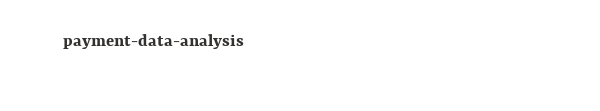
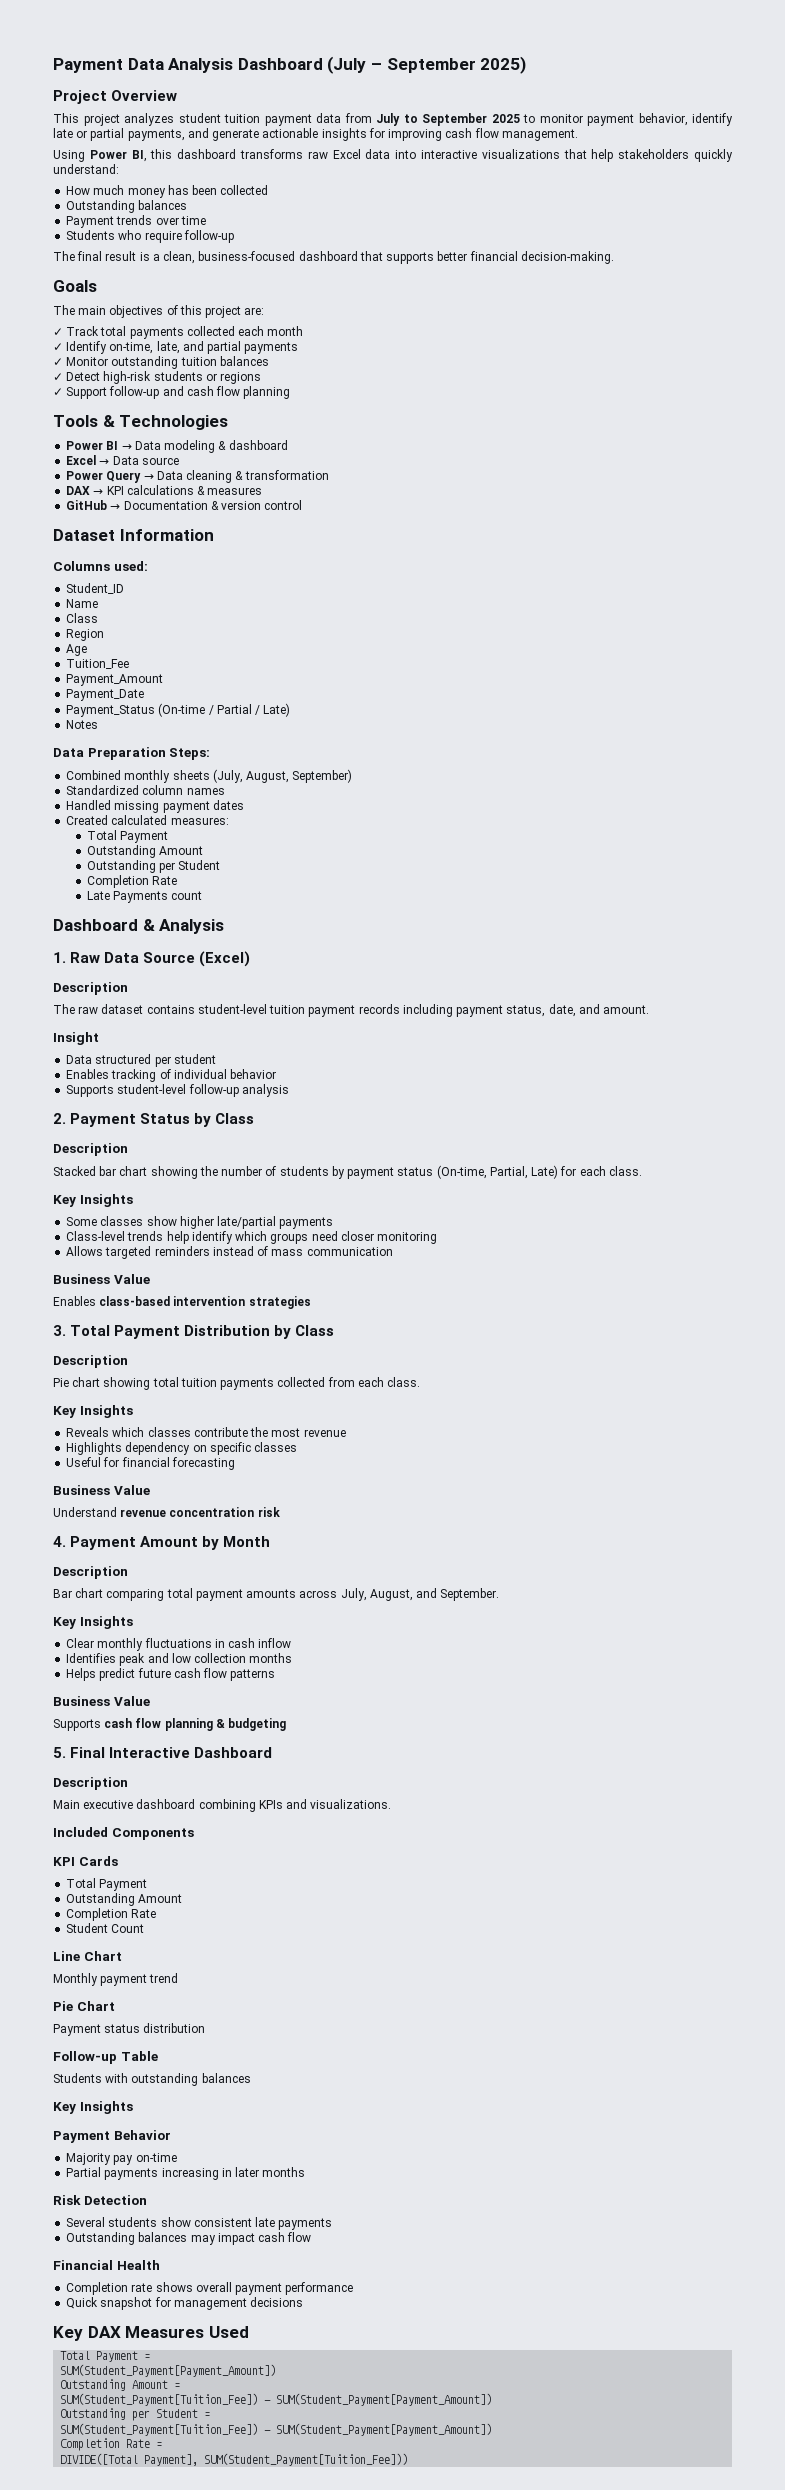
- payment-data-analysis
+ Payment Data Analysis Dashboard (July – September 2025)
+ Project Overview
+ This project analyzes student tuition payment data from July to September 2025 to monitor payment behavior, identify late or partial payments, and generate actionable insights for improving cash flow management.
+ Using Power BI, this dashboard transforms raw Excel data into interactive visualizations that help stakeholders quickly understand:
+ How much money has been collected
+ Outstanding balances
+ Payment trends over time
+ Students who require follow-up
+ The final result is a clean, business-focused dashboard that supports better financial decision-making.
+ Goals
+ The main objectives of this project are:
+ ✓ Track total payments collected each month
+ ✓ Identify on-time, late, and partial payments
+ ✓ Monitor outstanding tuition balances
+ ✓ Detect high-risk students or regions
+ ✓ Support follow-up and cash flow planning
+ Tools & Technologies
+ Power BI → Data modeling & dashboard
+ Excel → Data source
+ Power Query → Data cleaning & transformation
+ DAX → KPI calculations & measures
+ GitHub → Documentation & version control
+ Dataset Information
+ Columns used:
+ Student_ID
+ Name
+ Class
+ Region
+ Age
+ Tuition_Fee
+ Payment_Amount
+ Payment_Date
+ Payment_Status (On-time / Partial / Late)
+ Notes
+ Data Preparation Steps:
+ Combined monthly sheets (July, August, September)
+ Standardized column names
+ Handled missing payment dates
+ Created calculated measures:
+ Total Payment
+ Outstanding Amount
+ Outstanding per Student
+ Completion Rate
+ Late Payments count
+ Dashboard & Analysis
+ 1. Raw Data Source (Excel)
+ Description
+ The raw dataset contains student-level tuition payment records including payment status, date, and amount.
+ Insight
+ Data structured per student
+ Enables tracking of individual behavior
+ Supports student-level follow-up analysis
+ 2. Payment Status by Class
+ Description
+ Stacked bar chart showing the number of students by payment status (On-time, Partial, Late) for each class.
+ Key Insights
+ Some classes show higher late/partial payments
+ Class-level trends help identify which groups need closer monitoring
+ Allows targeted reminders instead of mass communication
+ Business Value
+ Enables class-based intervention strategies
+ 3. Total Payment Distribution by Class
+ Description
+ Pie chart showing total tuition payments collected from each class.
+ Key Insights
+ Reveals which classes contribute the most revenue
+ Highlights dependency on specific classes
+ Useful for financial forecasting
+ Business Value
+ Understand revenue concentration risk
+ 4. Payment Amount by Month
+ Description
+ Bar chart comparing total payment amounts across July, August, and September.
+ Key Insights
+ Clear monthly fluctuations in cash inflow
+ Identifies peak and low collection months
+ Helps predict future cash flow patterns
+ Business Value
+ Supports cash flow planning & budgeting
+ 5. Final Interactive Dashboard
+ Description
+ Main executive dashboard combining KPIs and visualizations.
+ Included Components
+ KPI Cards
+ Total Payment
+ Outstanding Amount
+ Completion Rate
+ Student Count
+ Line Chart
+ Monthly payment trend
+ Pie Chart
+ Payment status distribution
+ Follow-up Table
+ Students with outstanding balances
+ Key Insights
+ Payment Behavior
+ Majority pay on-time
+ Partial payments increasing in later months
+ Risk Detection
+ Several students show consistent late payments
+ Outstanding balances may impact cash flow
+ Financial Health
+ Completion rate shows overall payment performance
+ Quick snapshot for management decisions
+ Key DAX Measures Used
+ Total Payment =
+ SUM(Student_Payment[Payment_Amount])
+ Outstanding Amount =
+ SUM(Student_Payment[Tuition_Fee]) - SUM(Student_Payment[Payment_Amount])
+ Outstanding per Student =
+ SUM(Student_Payment[Tuition_Fee]) - SUM(Student_Payment[Payment_Amount])
+ Completion Rate =
+ DIVIDE([Total Payment], SUM(Student_Payment[Tuition_Fee]))

